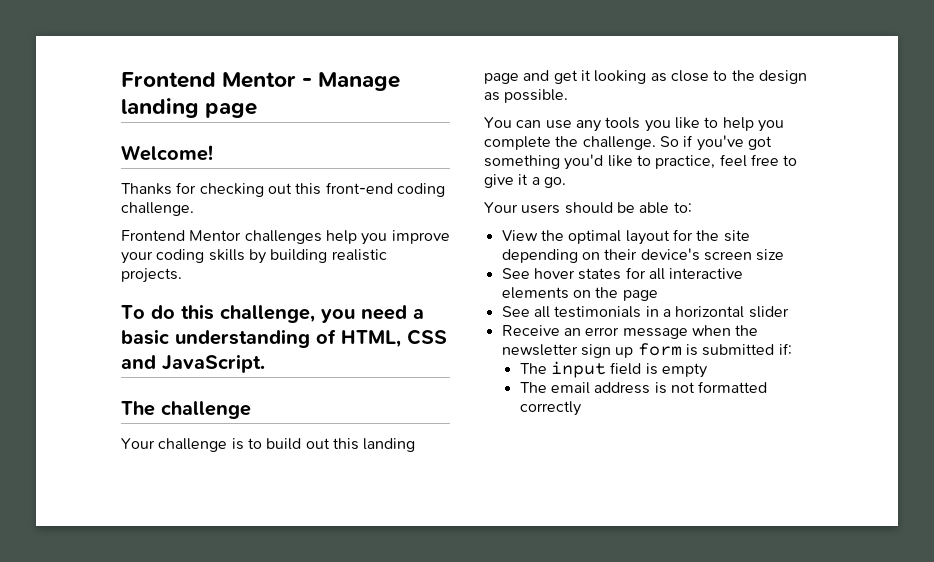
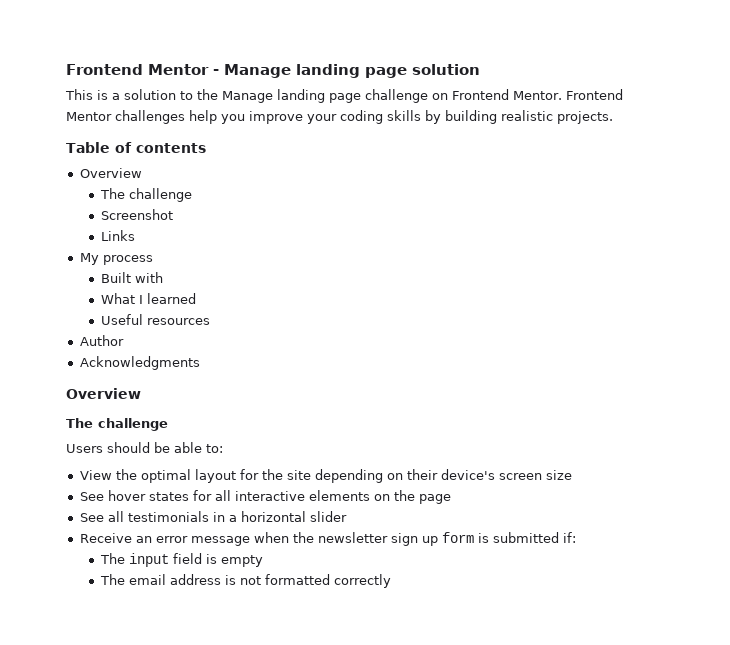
- Frontend Mentor - Manage landing page
- Welcome!
- Thanks for checking out this front-end coding challenge.
- Frontend Mentor challenges help you improve your coding skills by building realistic projects.
+ Frontend Mentor - Manage landing page solution
+ This is a solution to the Manage landing page challenge on Frontend Mentor. Frontend Mentor challenges help you improve your coding skills by building realistic projects.
- To do this challenge, you need a basic understanding of HTML, CSS and JavaScript.
+ Table of contents
+ Overview
  The challenge
- Your challenge is to build out this landing page and get it looking as close to the design as possible.
- You can use any tools you like to help you complete the challenge. So if you've got something you'd like to practice, feel free to give it a go.
- Your users should be able to:
+ Screenshot
+ Links
+ My process
+ Built with
+ What I learned
+ Useful resources
+ Author
+ Acknowledgments
+ Overview
+ The challenge
+ Users should be able to:

